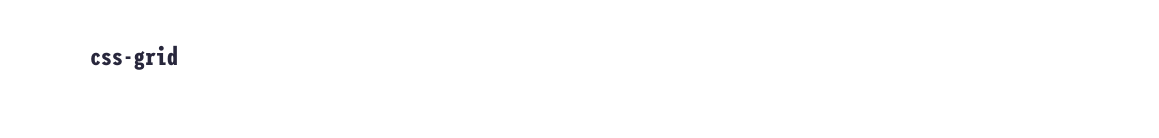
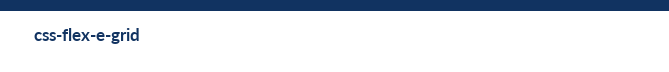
- css-grid
+ css-flex-e-grid

